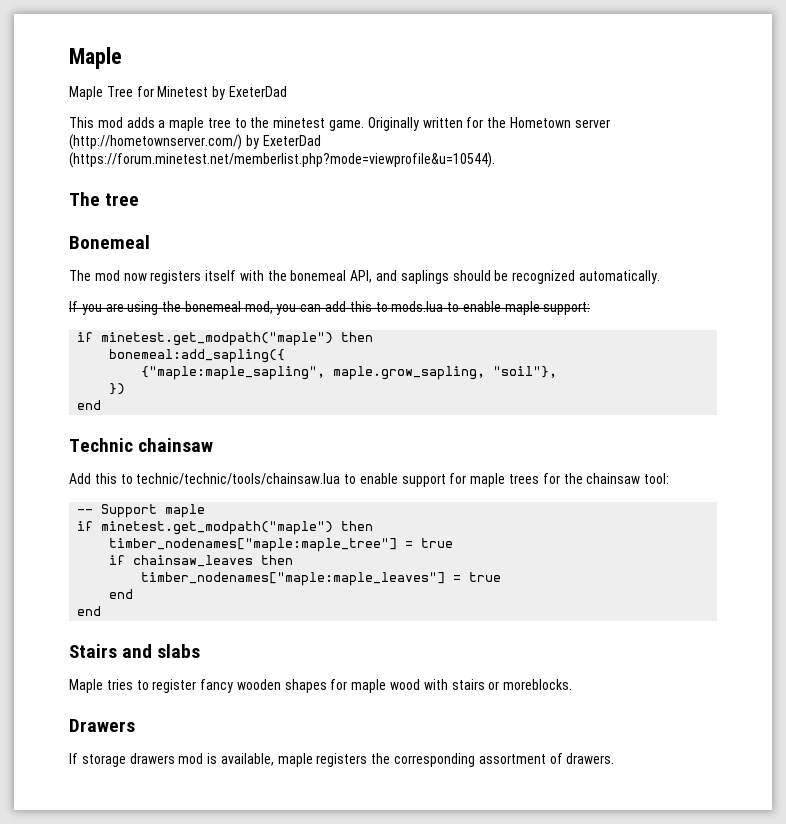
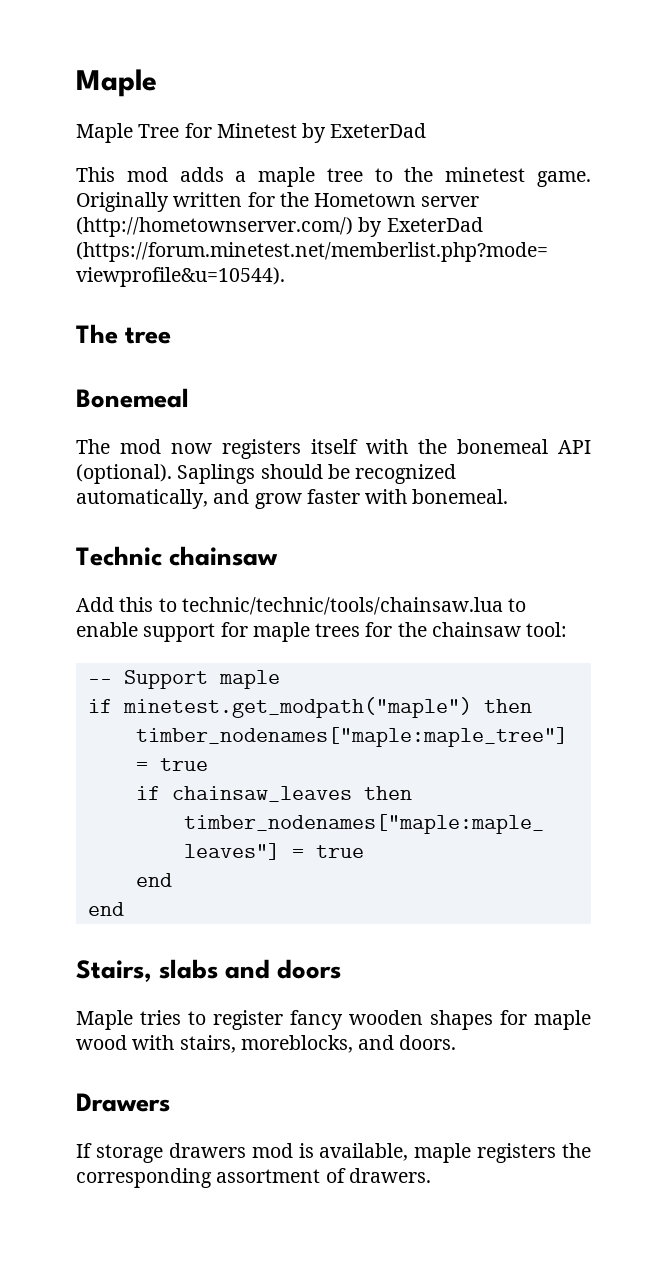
- The mod now registers itself with the bonemeal API, and saplings should be recognized automatically.
- If you are using the bonemeal mod, you can add this to mods.lua to enable maple support:
- if minetest.get_modpath("maple") then
- bonemeal:add_sapling({
- {"maple:maple_sapling", maple.grow_sapling, "soil"},
- })
- end
+ The mod now registers itself with the bonemeal API (optional). Saplings should be recognized automatically, and grow faster with bonemeal.
- Stairs and slabs
+ Stairs, slabs and doors
- Maple tries to register fancy wooden shapes for maple wood with stairs or moreblocks.
+ Maple tries to register fancy wooden shapes for maple wood with stairs, moreblocks, and doors.

